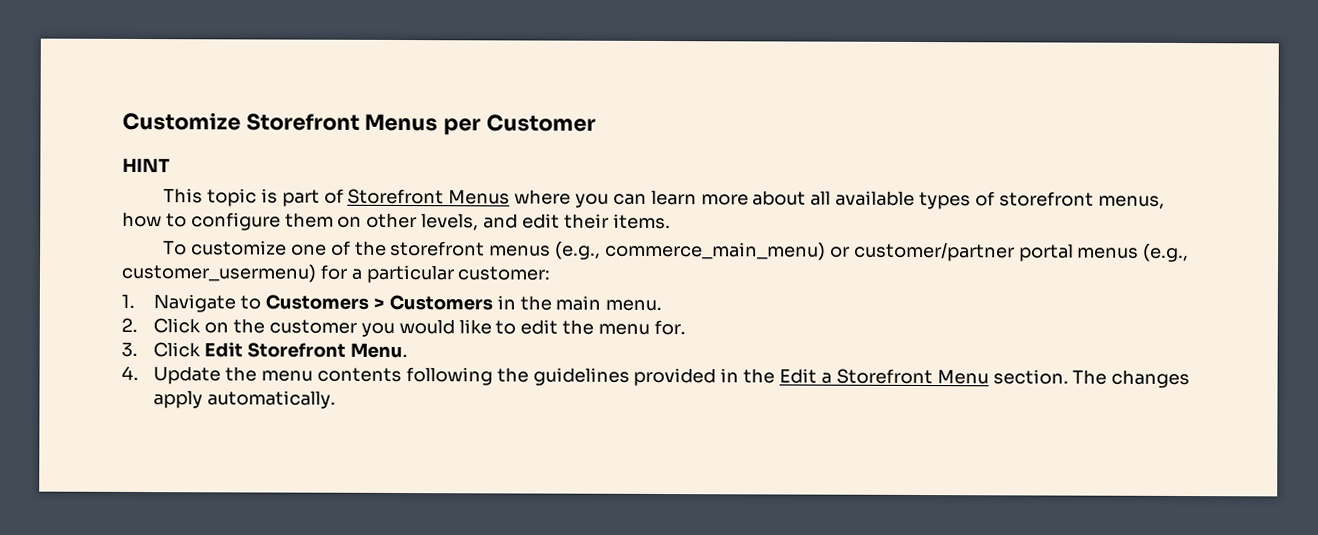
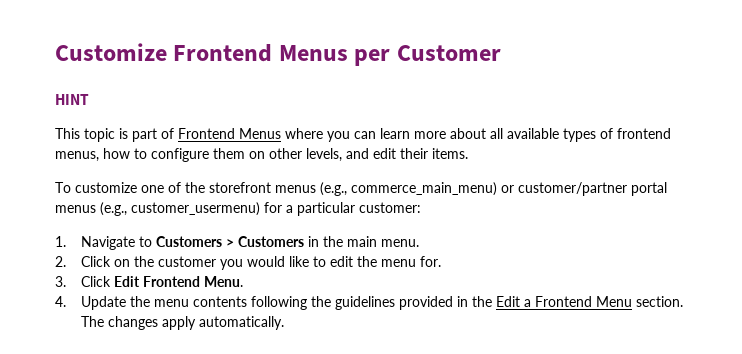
- Customize Storefront Menus per Customer
+ Customize Frontend Menus per Customer
- This topic is part of Storefront Menus where you can learn more about all available types of storefront menus, how to configure them on other levels, and edit their items.
+ This topic is part of Frontend Menus where you can learn more about all available types of frontend menus, how to configure them on other levels, and edit their items.
- 3. Click Edit Storefront Menu.
+ 3. Click Edit Frontend Menu.
- 4. Update the menu contents following the guidelines provided in the Edit a Storefront Menu section.
+ 4. Update the menu contents following the guidelines provided in the Edit a Frontend Menu section.

